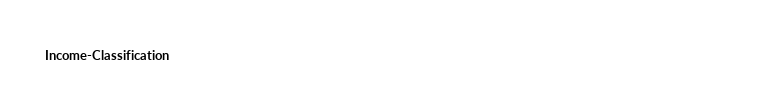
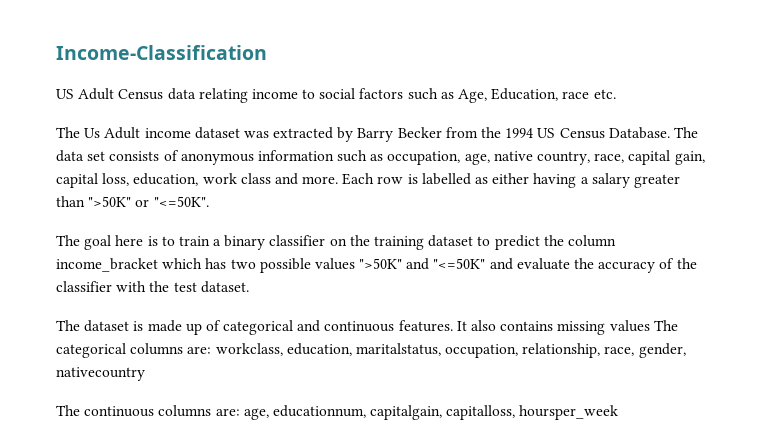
+ US Adult Census data relating income to social factors such as Age, Education, race etc.
+ The Us Adult income dataset was extracted by Barry Becker from the 1994 US Census Database. The data set consists of anonymous information such as occupation, age, native country, race, capital gain, capital loss, education, work class and more. Each row is labelled as either having a salary greater than ">50K" or "<=50K".
+ The goal here is to train a binary classifier on the training dataset to predict the column income_bracket which has two possible values ">50K" and "<=50K" and evaluate the accuracy of the classifier with the test dataset.
+ The dataset is made up of categorical and continuous features. It also contains missing values The categorical columns are: workclass, education, maritalstatus, occupation, relationship, race, gender, nativecountry
+ The continuous columns are: age, educationnum, capitalgain, capitalloss, hoursper_week

